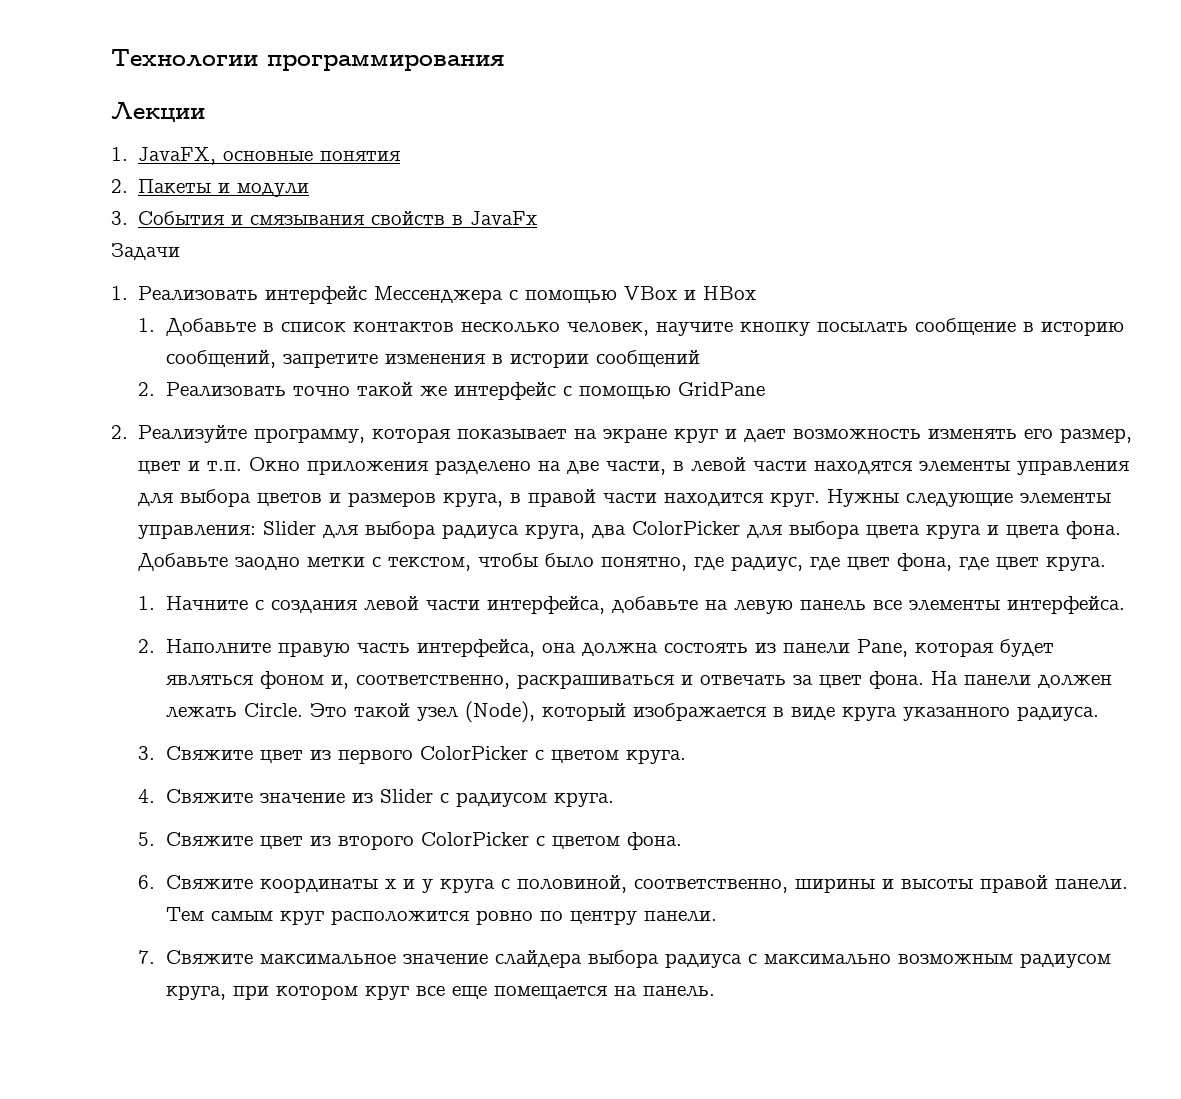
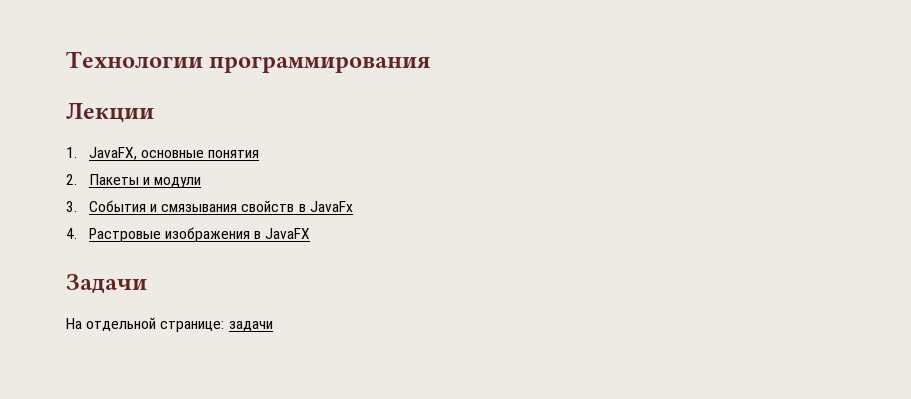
+ 4. Растровые изображения в JavaFX
  Задачи
- 1. Реализовать интерфейс Мессенджера с помощью VBox и HBox
- 1. Добавьте в список контактов несколько человек, научите кнопку посылать сообщение в историю сообщений, запретите изменения в истории сообщений
- 2. Реализовать точно такой же интерфейс с помощью GridPane
- 2. Реализуйте программу, которая показывает на экране круг и дает возможность изменять его размер, цвет и т.п. Окно приложения разделено на две части, в левой части находятся элементы управления для выбора цветов и размеров круга, в правой части находится круг. Нужны следующие элементы управления: Slider для выбора радиуса круга, два ColorPicker для выбора цвета круга и цвета фона. Добавьте заодно метки с текстом, чтобы было понятно, где радиус, где цвет фона, где цвет круга.
- 1. Начните с создания левой части интерфейса, добавьте на левую панель все элементы интерфейса.
- 2. Наполните правую часть интерфейса, она должна состоять из панели Pane, которая будет являться фоном и, соответственно, раскрашиваться и отвечать за цвет фона. На панели должен лежать Circle. Это такой узел (Node), который изображается в виде круга указанного радиуса.
- 3. Свяжите цвет из первого ColorPicker c цветом круга.
- 4. Свяжите значение из Slider с радиусом круга.
- 5. Свяжите цвет из второго ColorPicker c цветом фона.
- 6. Свяжите координаты x и y круга с половиной, соответственно, ширины и высоты правой панели. Тем самым круг расположится ровно по центру панели.
- 7. Свяжите максимальное значение слайдера выбора радиуса с максимально возможным радиусом круга, при котором круг все еще помещается на панель.
+ На отдельной странице: задачи

